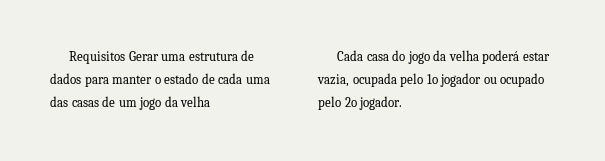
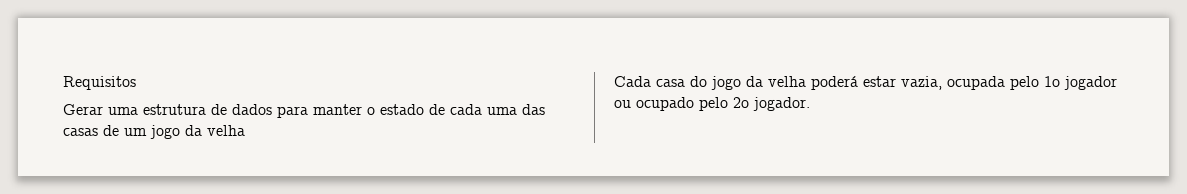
- Requisitos Gerar uma estrutura de dados para manter o estado de cada uma das casas de um jogo da velha
+ Requisitos
+ Gerar uma estrutura de dados para manter o estado de cada uma das casas de um jogo da velha

